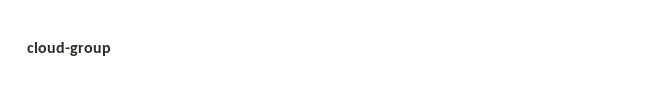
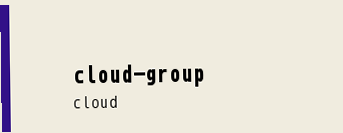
+ cloud

